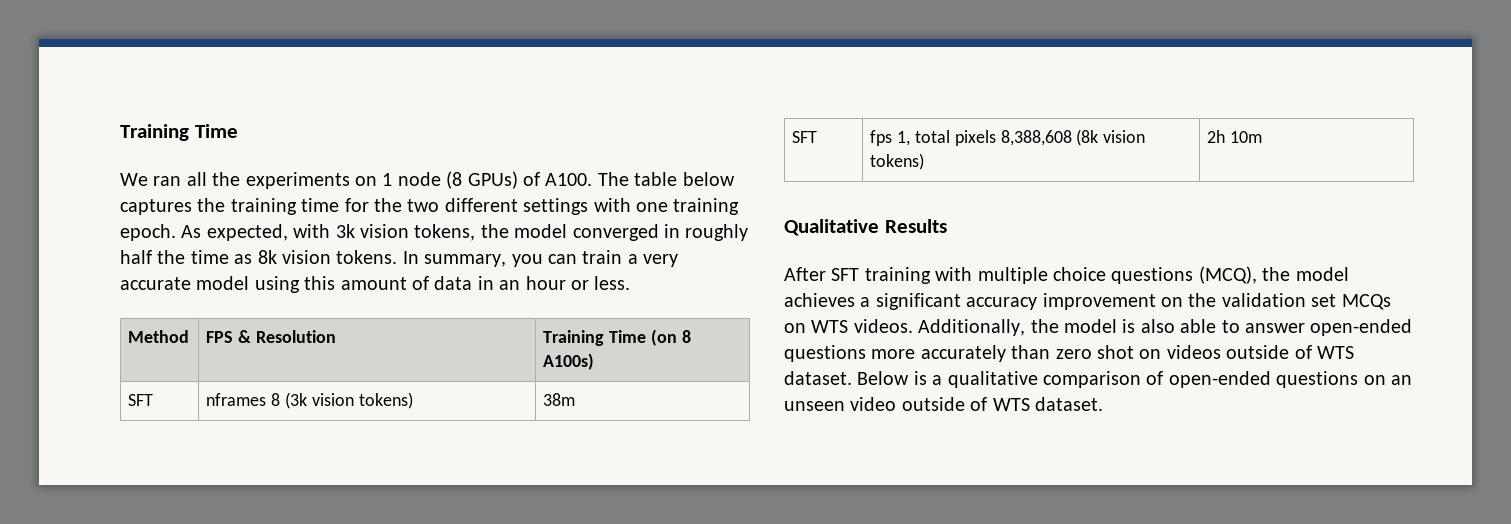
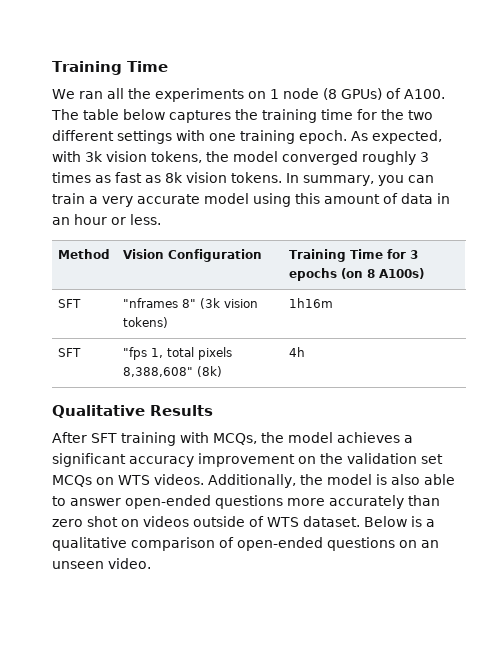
- As expected, with 3k vision tokens, the model converged in roughly half the time as 8k vision tokens.
+ As expected, with 3k vision tokens, the model converged roughly 3 times as fast as 8k vision tokens.
- Method | FPS & Resolution | Training Time (on 8 A100s)
+ Method | Vision Configuration | Training Time for 3 epochs (on 8 A100s)
- SFT | nframes 8 (3k vision tokens) | 38m
- SFT | fps 1, total pixels 8,388,608 (8k vision tokens) | 2h 10m
+ SFT | "nframes 8" (3k vision tokens) | 1h16m
+ SFT | "fps 1, total pixels 8,388,608" (8k) | 4h
- After SFT training with multiple choice questions (MCQ), the model achieves a significant accuracy improvement on the validation set MCQs on WTS videos.
+ After SFT training with MCQs, the model achieves a significant accuracy improvement on the validation set MCQs on WTS videos.
- Below is a qualitative comparison of open-ended questions on an unseen video outside of WTS dataset.
+ Below is a qualitative comparison of open-ended questions on an unseen video.

